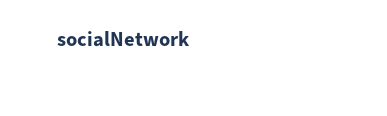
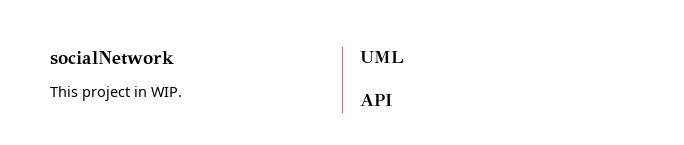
+ This project in WIP.
+ UML
+ API

